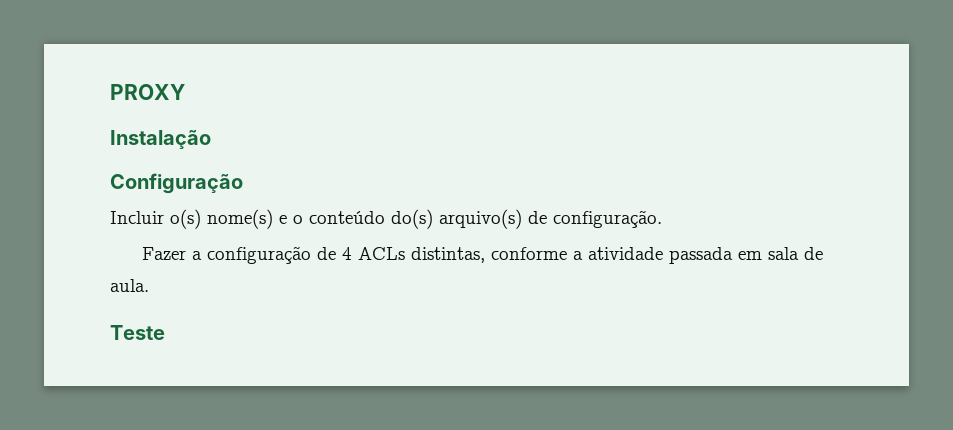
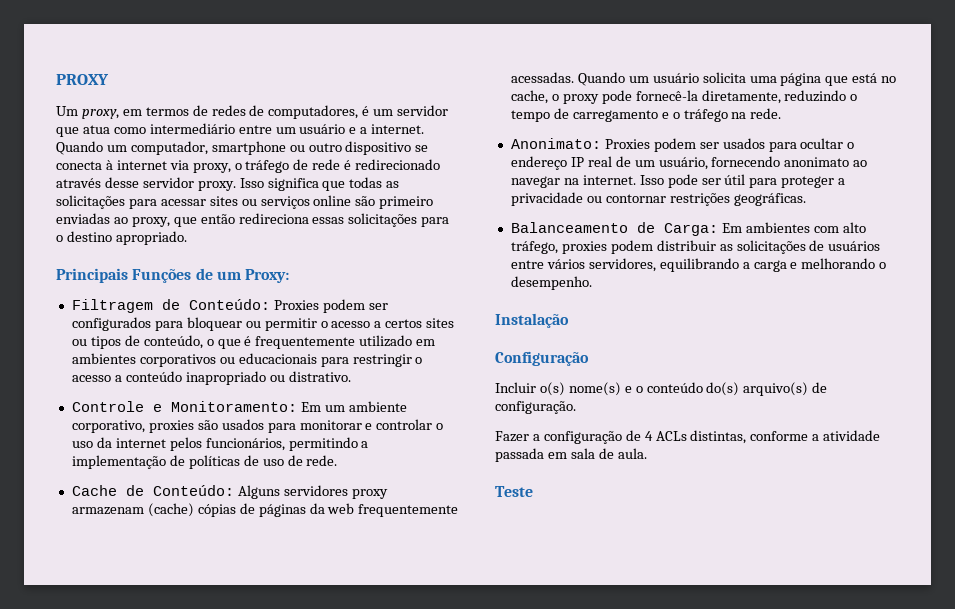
+ Um proxy, em termos de redes de computadores, é um servidor que atua como intermediário entre um usuário e a internet. Quando um computador, smartphone ou outro dispositivo se conecta à internet via proxy, o tráfego de rede é redirecionado através desse servidor proxy. Isso significa que todas as solicitações para acessar sites ou serviços online são primeiro enviadas ao proxy, que então redireciona essas solicitações para o destino apropriado.
+ Principais Funções de um Proxy:
+ Filtragem de Conteúdo: Proxies podem ser configurados para bloquear ou permitir o acesso a certos sites ou tipos de conteúdo, o que é frequentemente utilizado em ambientes corporativos ou educacionais para restringir o acesso a conteúdo inapropriado ou distrativo.
+ Controle e Monitoramento: Em um ambiente corporativo, proxies são usados para monitorar e controlar o uso da internet pelos funcionários, permitindo a implementação de políticas de uso de rede.
+ Cache de Conteúdo: Alguns servidores proxy armazenam (cache) cópias de páginas da web frequentemente acessadas. Quando um usuário solicita uma página que está no cache, o proxy pode fornecê-la diretamente, reduzindo o tempo de carregamento e o tráfego na rede.
+ Anonimato: Proxies podem ser usados para ocultar o endereço IP real de um usuário, fornecendo anonimato ao navegar na internet. Isso pode ser útil para proteger a privacidade ou contornar restrições geográficas.
+ Balanceamento de Carga: Em ambientes com alto tráfego, proxies podem distribuir as solicitações de usuários entre vários servidores, equilibrando a carga e melhorando o desempenho.

